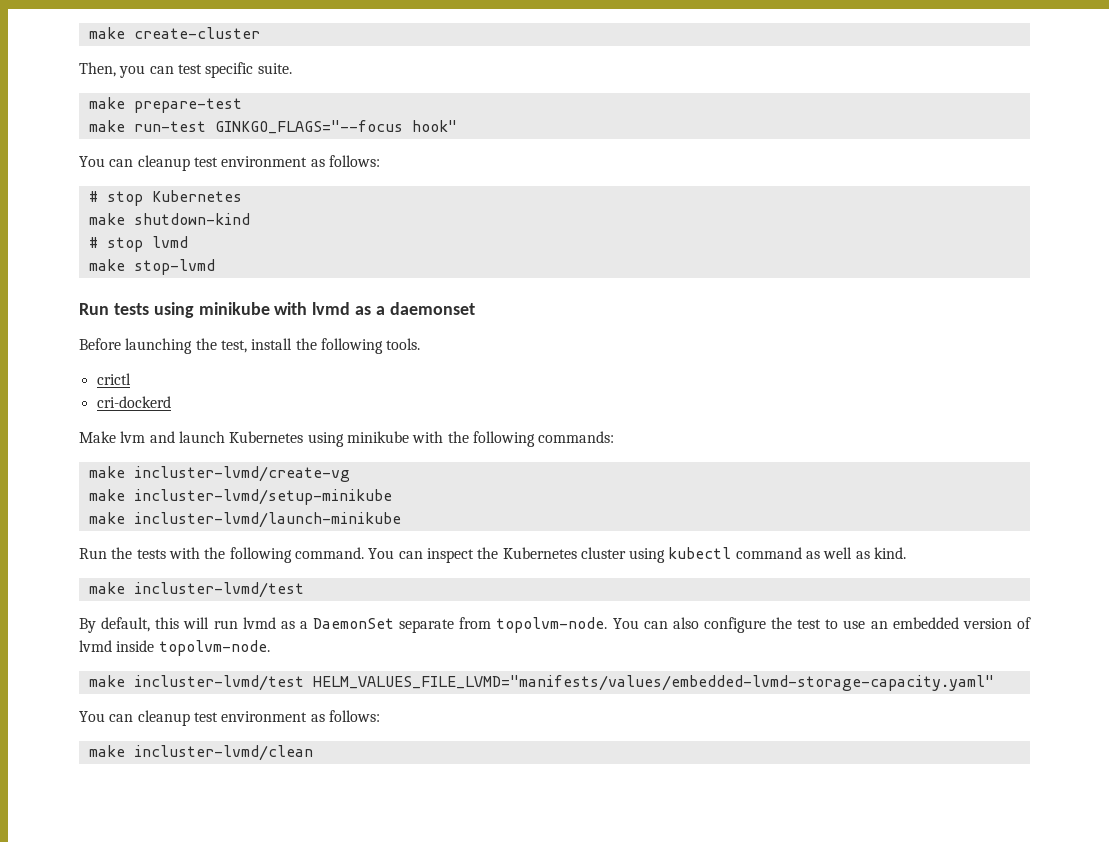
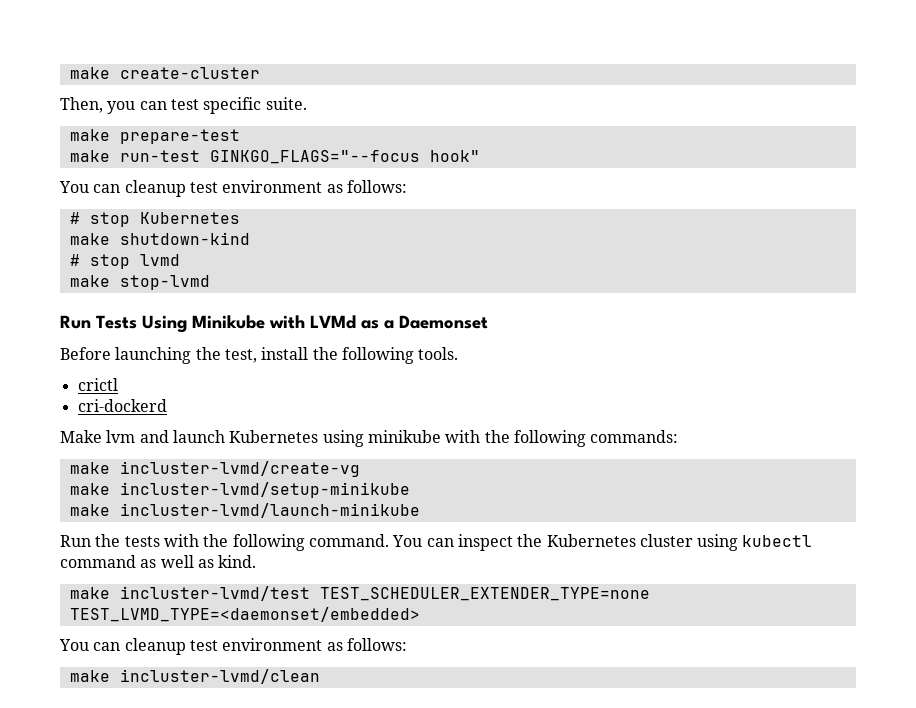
- Run tests using minikube with lvmd as a daemonset
+ Run Tests Using Minikube with LVMd as a Daemonset
  You can inspect the Kubernetes cluster using kubectl command as well as kind.
- make incluster-lvmd/test
- By default, this will run lvmd as a DaemonSet separate from topolvm-node. You can also configure the test to use an embedded version of lvmd inside topolvm-node.
- make incluster-lvmd/test HELM_VALUES_FILE_LVMD="manifests/values/embedded-lvmd-storage-capacity.yaml"
+ make incluster-lvmd/test TEST_SCHEDULER_EXTENDER_TYPE=none TEST_LVMD_TYPE=<daemonset/embedded>

